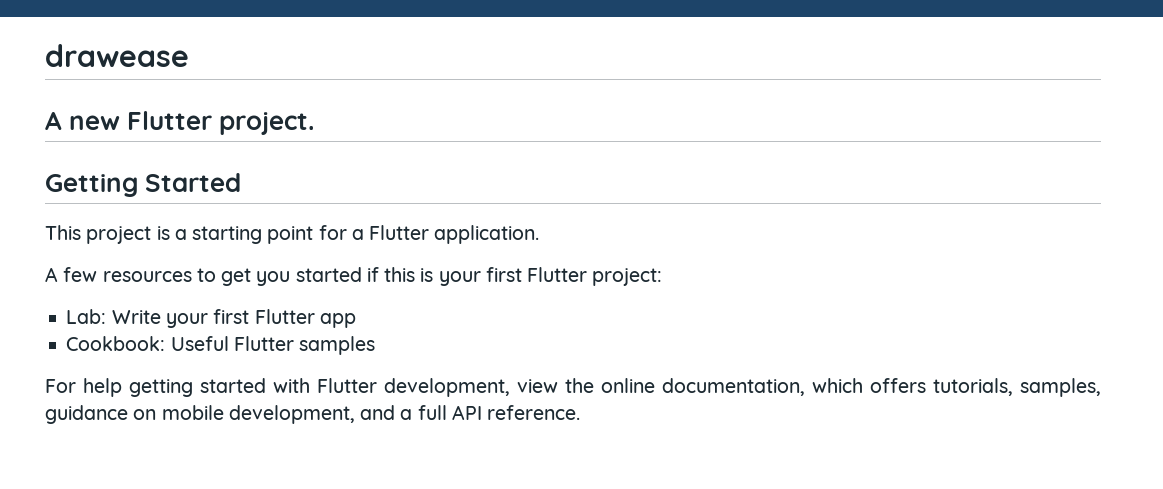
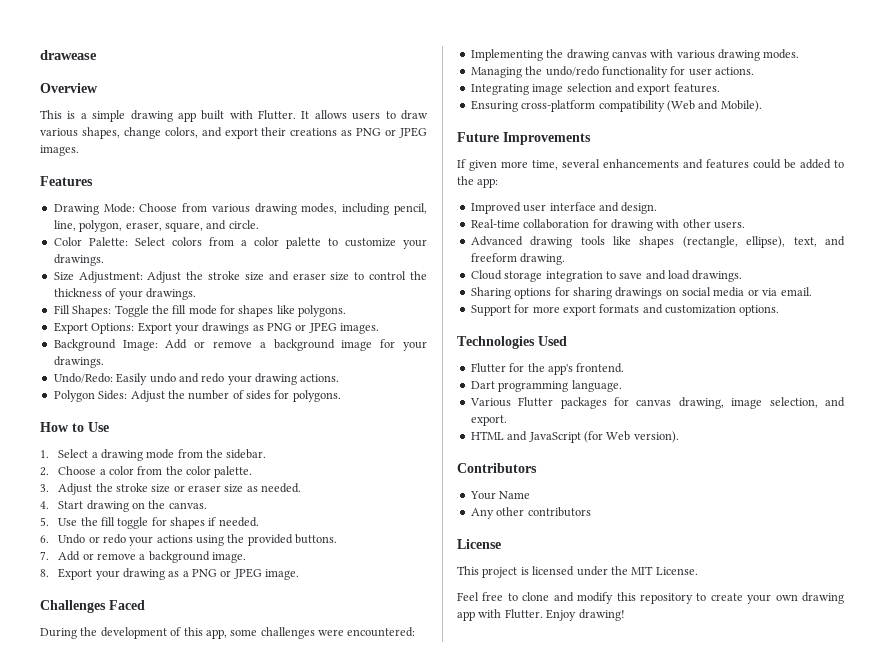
- A new Flutter project.
- Getting Started
- This project is a starting point for a Flutter application.
- A few resources to get you started if this is your first Flutter project:
- Lab: Write your first Flutter app
- Cookbook: Useful Flutter samples
- For help getting started with Flutter development, view the online documentation, which offers tutorials, samples, guidance on mobile development, and a full API reference.
+ Overview
+ This is a simple drawing app built with Flutter. It allows users to draw various shapes, change colors, and export their creations as PNG or JPEG images.
+ Features
+ Drawing Mode: Choose from various drawing modes, including pencil, line, polygon, eraser, square, and circle.
+ Color Palette: Select colors from a color palette to customize your drawings.
+ Size Adjustment: Adjust the stroke size and eraser size to control the thickness of your drawings.
+ Fill Shapes: Toggle the fill mode for shapes like polygons.
+ Export Options: Export your drawings as PNG or JPEG images.
+ Background Image: Add or remove a background image for your drawings.
+ Undo/Redo: Easily undo and redo your drawing actions.
+ Polygon Sides: Adjust the number of sides for polygons.
+ How to Use
+ 1. Select a drawing mode from the sidebar.
+ 2. Choose a color from the color palette.
+ 3. Adjust the stroke size or eraser size as needed.
+ 4. Start drawing on the canvas.
+ 5. Use the fill toggle for shapes if needed.
+ 6. Undo or redo your actions using the provided buttons.
+ 7. Add or remove a background image.
+ 8. Export your drawing as a PNG or JPEG image.
+ Challenges Faced
+ During the development of this app, some challenges were encountered:
+ Implementing the drawing canvas with various drawing modes.
+ Managing the undo/redo functionality for user actions.
+ Integrating image selection and export features.
+ Ensuring cross-platform compatibility (Web and Mobile).
+ Future Improvements
+ If given more time, several enhancements and features could be added to the app:
+ Improved user interface and design.
+ Real-time collaboration for drawing with other users.
+ Advanced drawing tools like shapes (rectangle, ellipse), text, and freeform drawing.
+ Cloud storage integration to save and load drawings.
+ Sharing options for sharing drawings on social media or via email.
+ Support for more export formats and customization options.
+ Technologies Used
+ Flutter for the app's frontend.
+ Dart programming language.
+ Various Flutter packages for canvas drawing, image selection, and export.
+ HTML and JavaScript (for Web version).
+ Contributors
+ Your Name
+ Any other contributors
+ License
+ This project is licensed under the MIT License.
+ Feel free to clone and modify this repository to create your own drawing app with Flutter. Enjoy drawing!

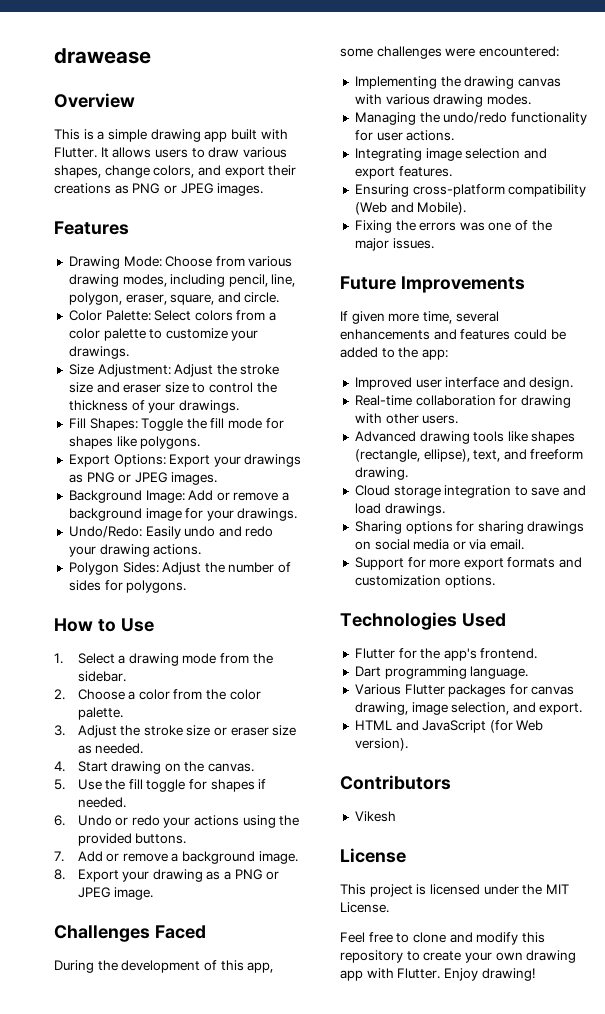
+ Fixing the errors was one of the major issues.
- Your Name
- Any other contributors
+ Vikesh

